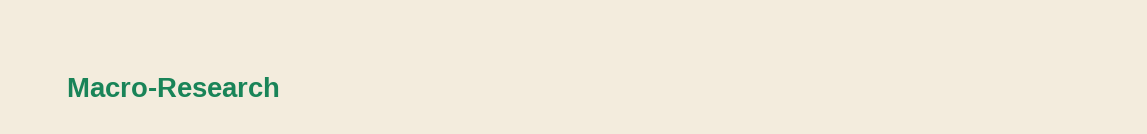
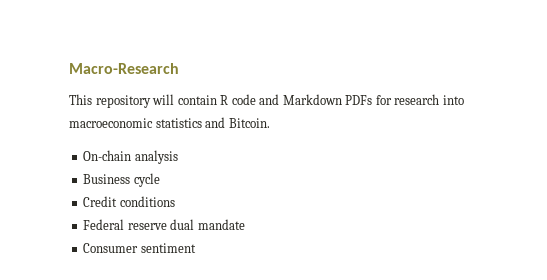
+ This repository will contain R code and Markdown PDFs for research into macroeconomic statistics and Bitcoin.
+ On-chain analysis
+ Business cycle
+ Credit conditions
+ Federal reserve dual mandate
+ Consumer sentiment

